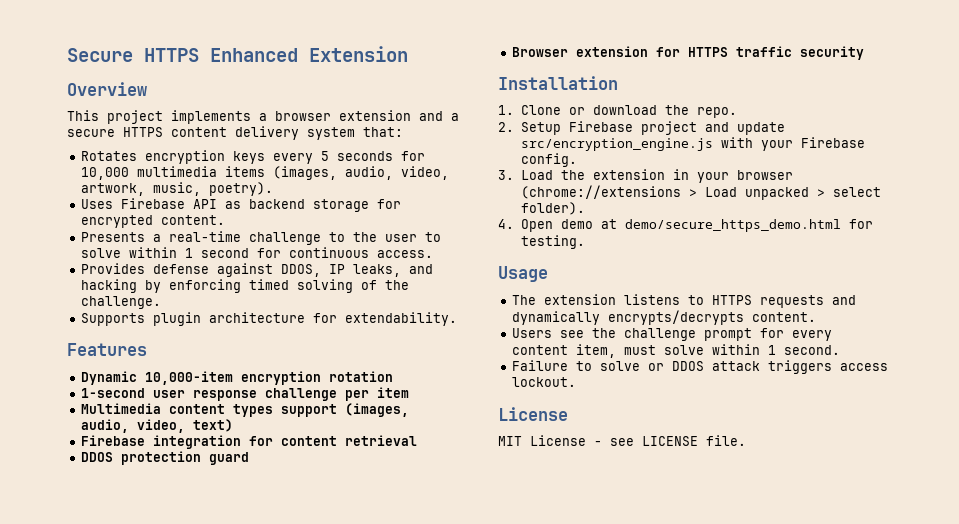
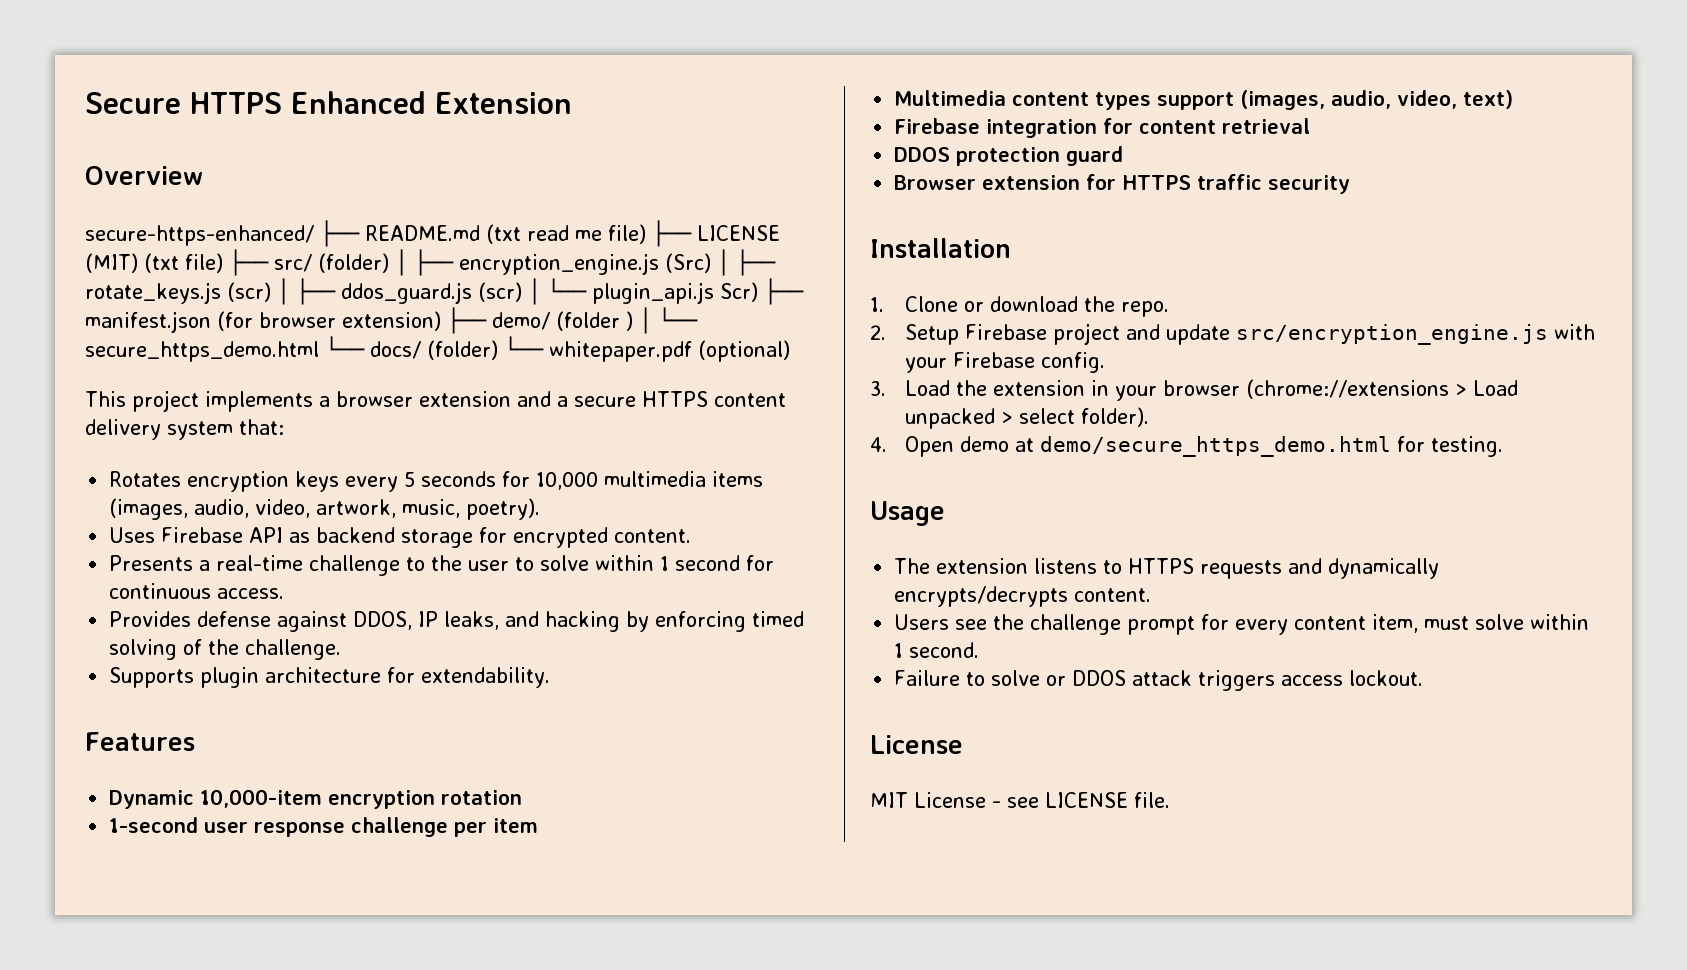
+ secure-https-enhanced/ ├── README.md (txt read me file) ├── LICENSE (MIT) (txt file) ├── src/ (folder) │ ├── encryption_engine.js (Src) │ ├── rotate_keys.js (scr) │ ├── ddos_guard.js (scr) │ └── plugin_api.js Scr) ├── manifest.json (for browser extension) ├── demo/ (folder ) │ └── secure_https_demo.html └── docs/ (folder) └── whitepaper.pdf (optional)

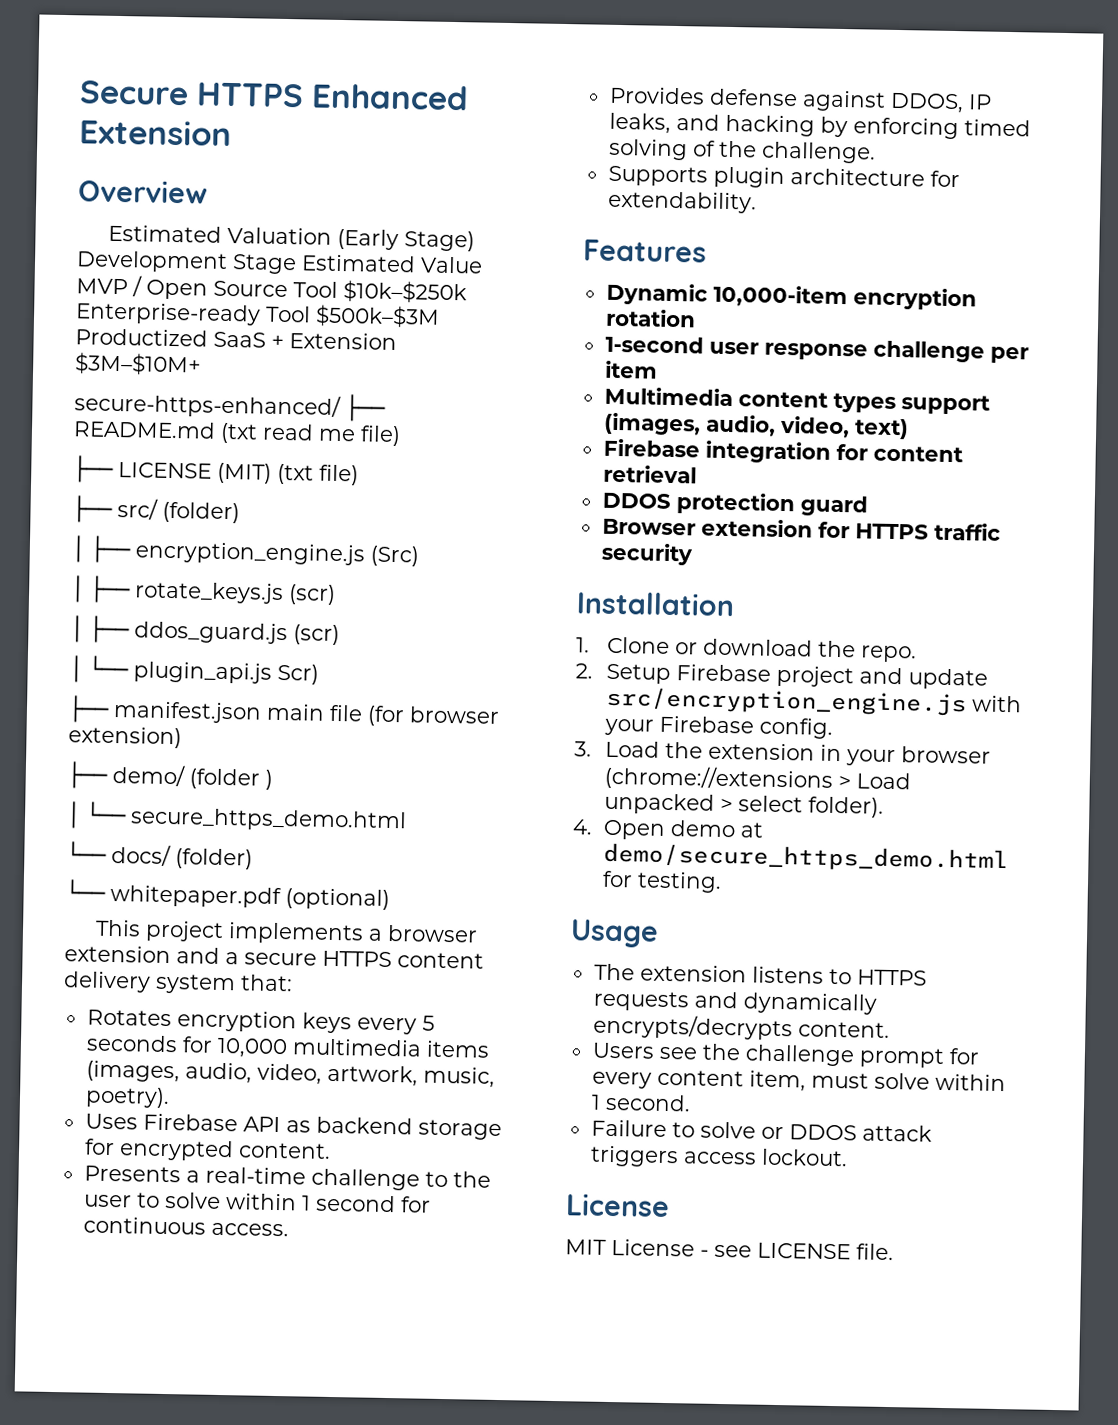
+ Estimated Valuation (Early Stage) Development Stage Estimated Value MVP / Open Source Tool $10k–$250k Enterprise-ready Tool $500k–$3M Productized SaaS + Extension $3M–$10M+
- secure-https-enhanced/ ├── README.md (txt read me file) ├── LICENSE (MIT) (txt file) ├── src/ (folder) │ ├── encryption_engine.js (Src) │ ├── rotate_keys.js (scr) │ ├── ddos_guard.js (scr) │ └── plugin_api.js Scr) ├── manifest.json (for browser extension) ├── demo/ (folder ) │ └── secure_https_demo.html └── docs/ (folder) └── whitepaper.pdf (optional)
+ secure-https-enhanced/ ├── README.md (txt read me file)
+ ├── LICENSE (MIT) (txt file)
+ ├── src/ (folder)
+ │ ├── encryption_engine.js (Src)
+ │ ├── rotate_keys.js (scr)
+ │ ├── ddos_guard.js (scr)
+ │ └── plugin_api.js Scr)
+ ├── manifest.json main file (for browser extension)
+ ├── demo/ (folder )
+ │ └── secure_https_demo.html
+ └── docs/ (folder)
+ └── whitepaper.pdf (optional)

